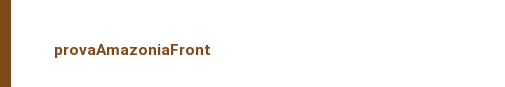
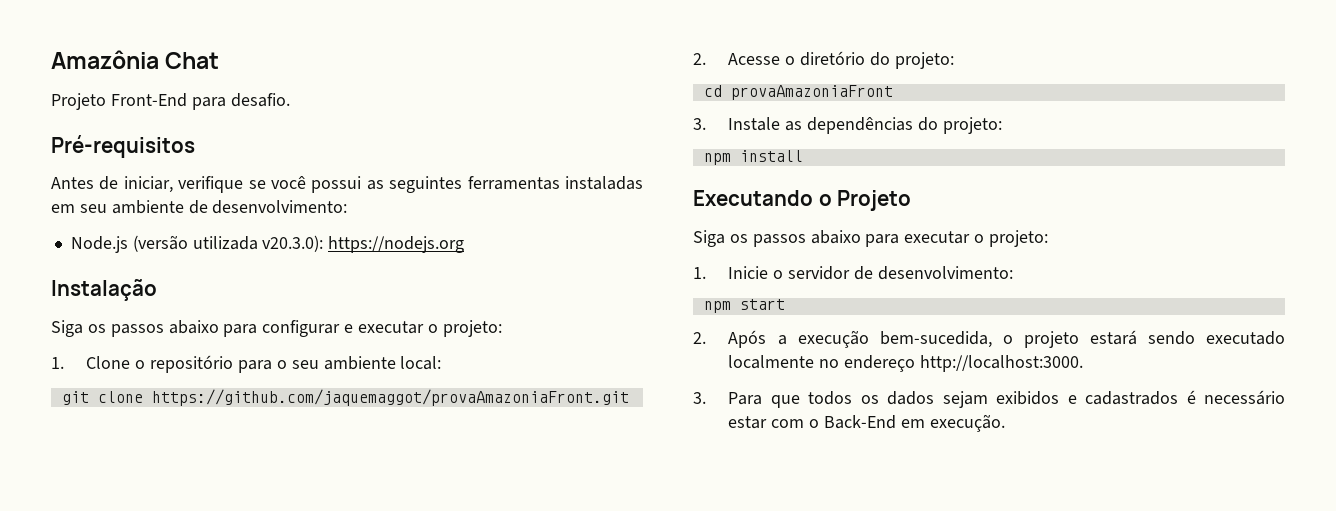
- provaAmazoniaFront
+ Amazônia Chat
+ Projeto Front-End para desafio.
+ Pré-requisitos
+ Antes de iniciar, verifique se você possui as seguintes ferramentas instaladas em seu ambiente de desenvolvimento:
+ Node.js (versão utilizada v20.3.0): https://nodejs.org
+ Instalação
+ Siga os passos abaixo para configurar e executar o projeto:
+ 1. Clone o repositório para o seu ambiente local:
+ git clone https://github.com/jaquemaggot/provaAmazoniaFront.git
+ 2. Acesse o diretório do projeto:
+ cd provaAmazoniaFront
+ 3. Instale as dependências do projeto:
+ npm install
+ Executando o Projeto
+ Siga os passos abaixo para executar o projeto:
+ 1. Inicie o servidor de desenvolvimento:
+ npm start
+ 2. Após a execução bem-sucedida, o projeto estará sendo executado localmente no endereço http://localhost:3000.
+ 3. Para que todos os dados sejam exibidos e cadastrados é necessário estar com o Back-End em execução.

